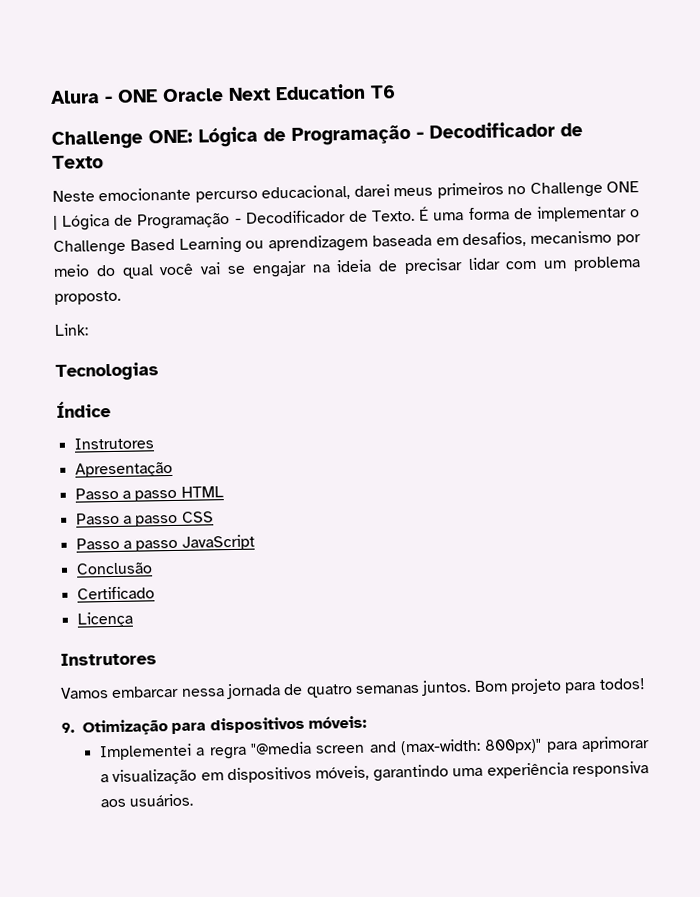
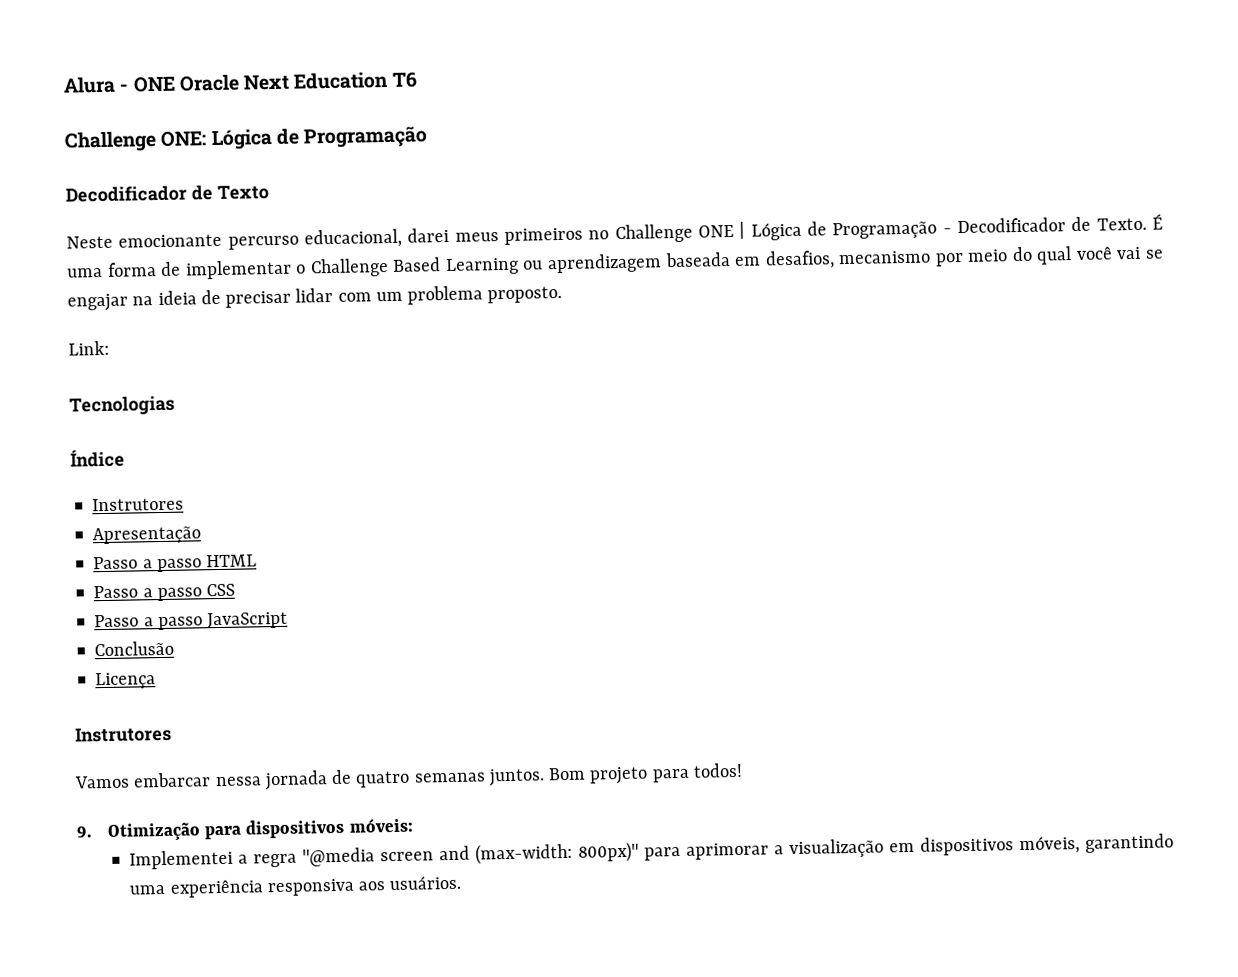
- Challenge ONE: Lógica de Programação - Decodificador de Texto
+ Challenge ONE: Lógica de Programação
+ Decodificador de Texto
- Certificado

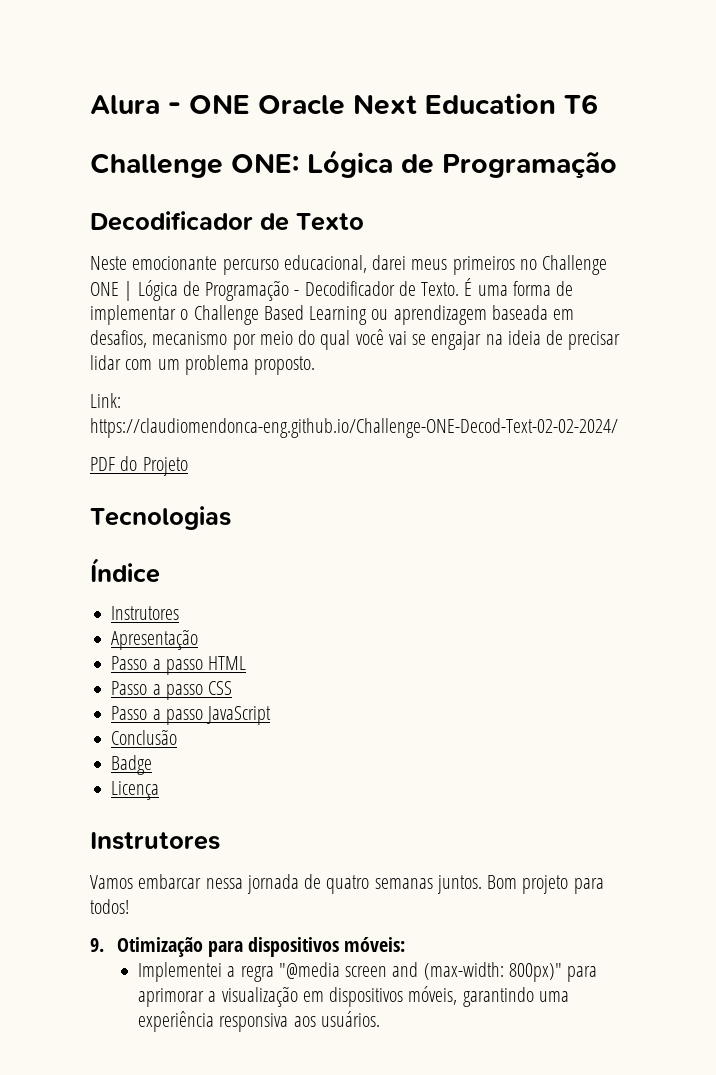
- Link:
+ Link: https://claudiomendonca-eng.github.io/Challenge-ONE-Decod-Text-02-02-2024/
+ PDF do Projeto
+ Badge

